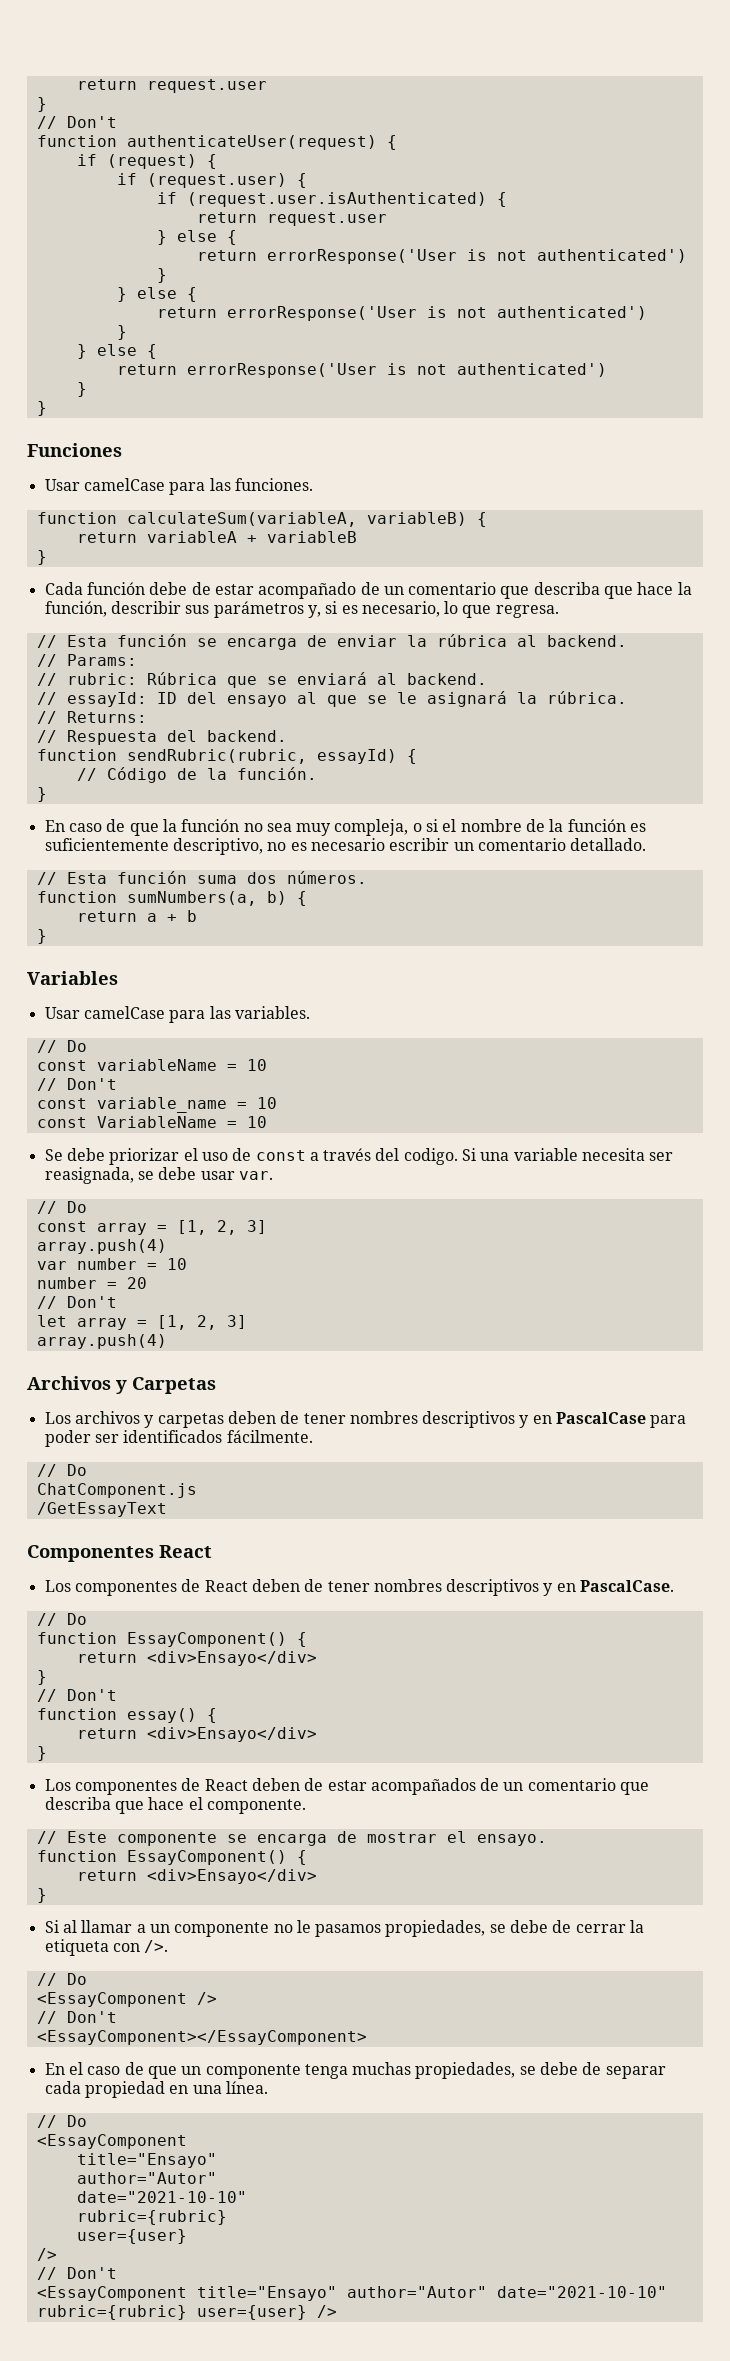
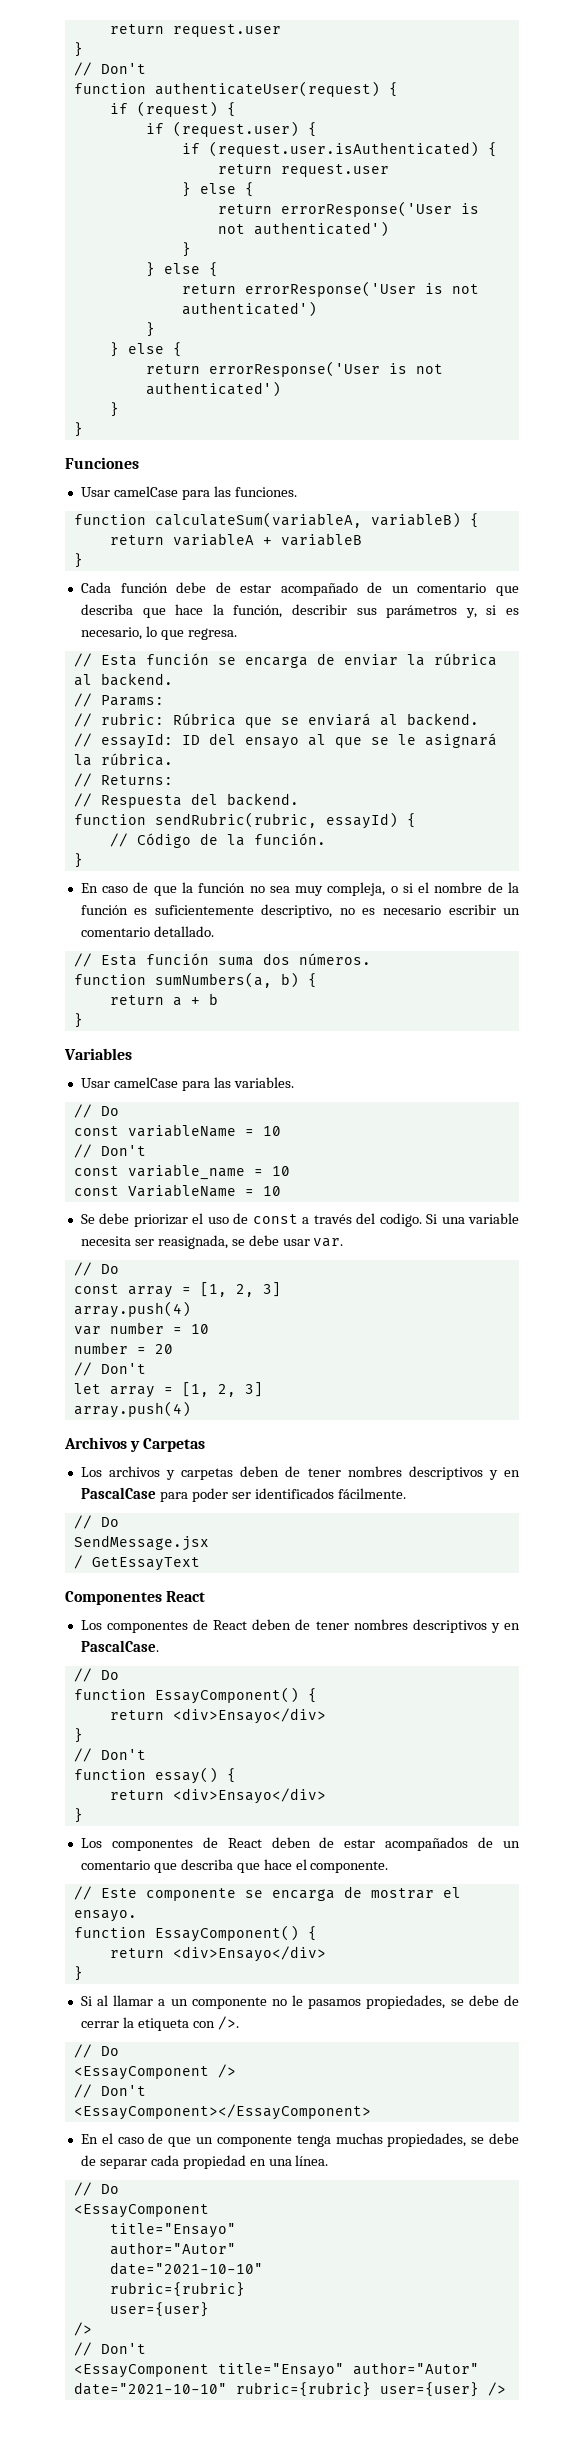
- ChatComponent.js
- /GetEssayText
+ SendMessage.jsx
+ / GetEssayText

